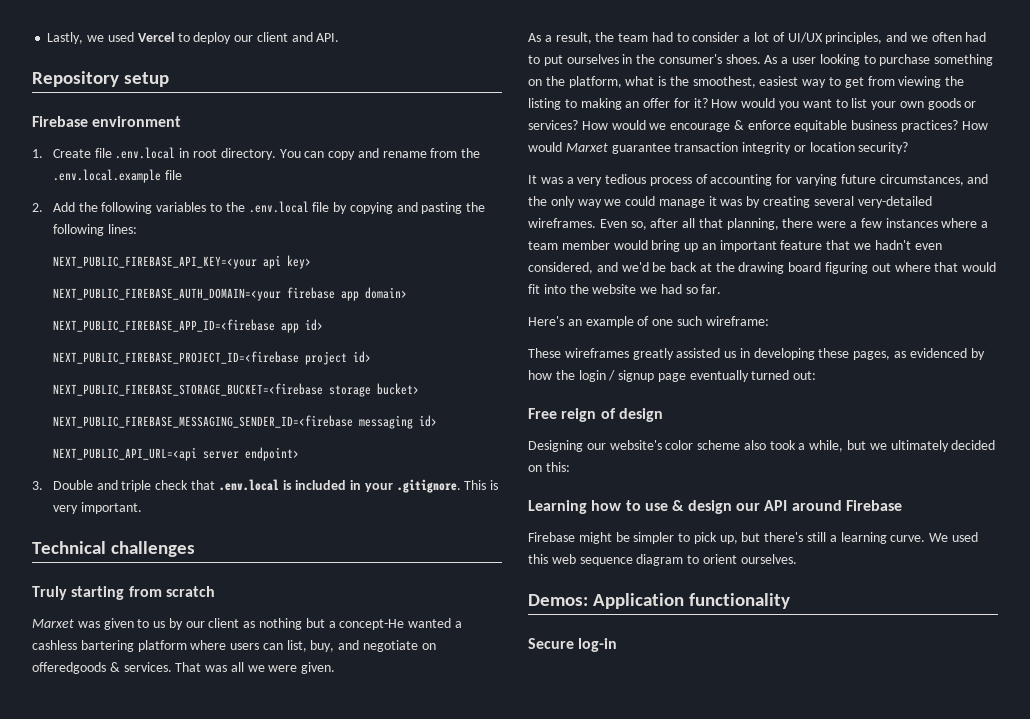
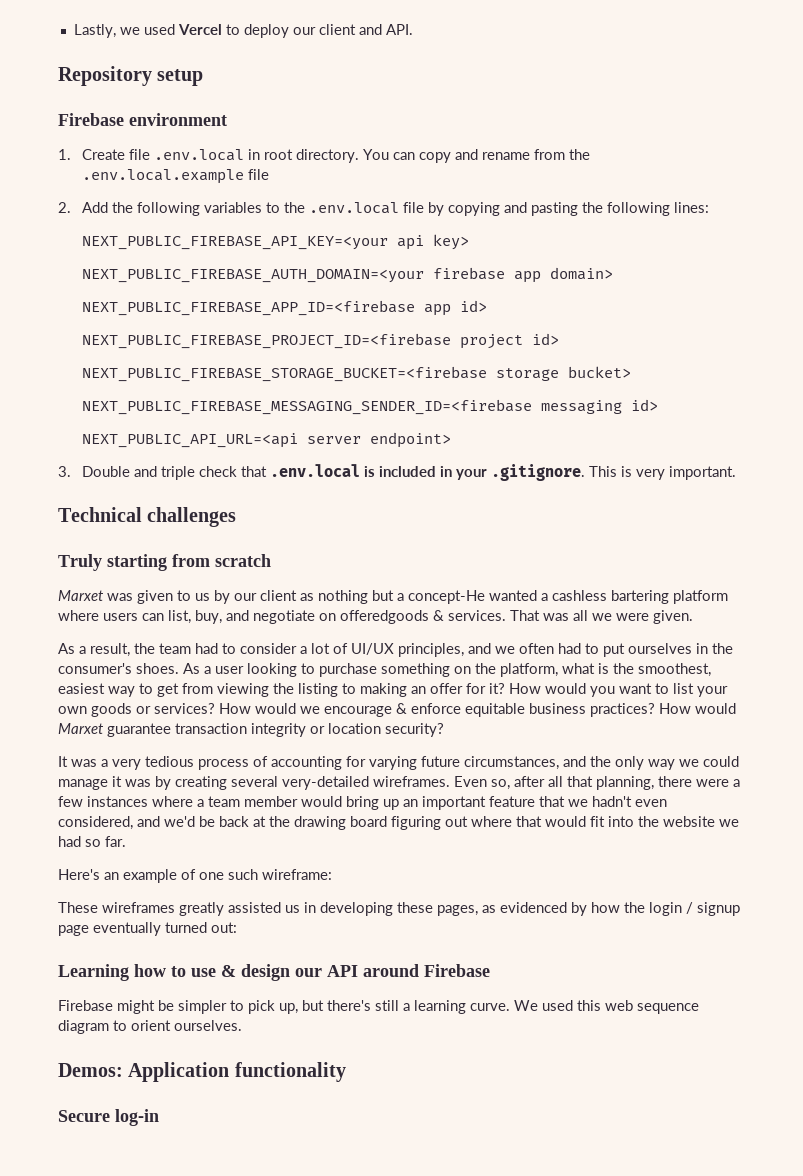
- Free reign of design
- Designing our website's color scheme also took a while, but we ultimately decided on this:

